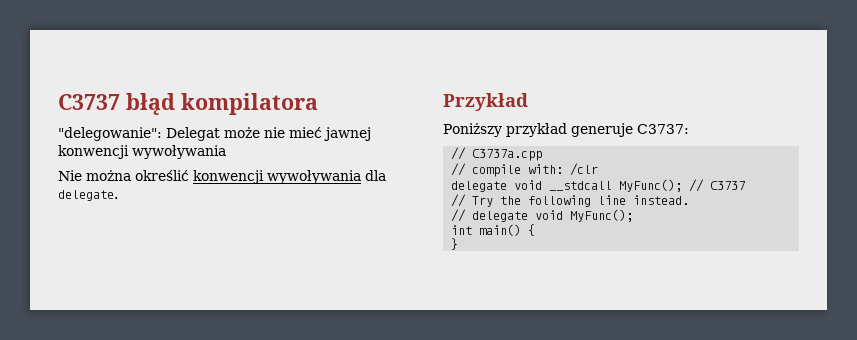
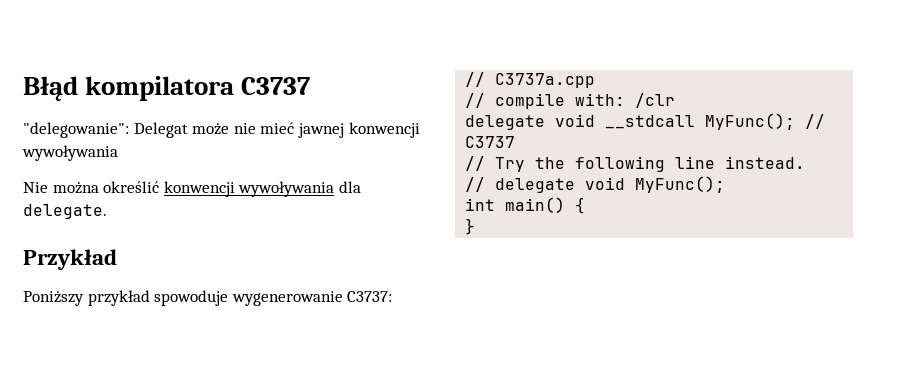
- C3737 błąd kompilatora
+ Błąd kompilatora C3737
- Poniższy przykład generuje C3737:
+ Poniższy przykład spowoduje wygenerowanie C3737:

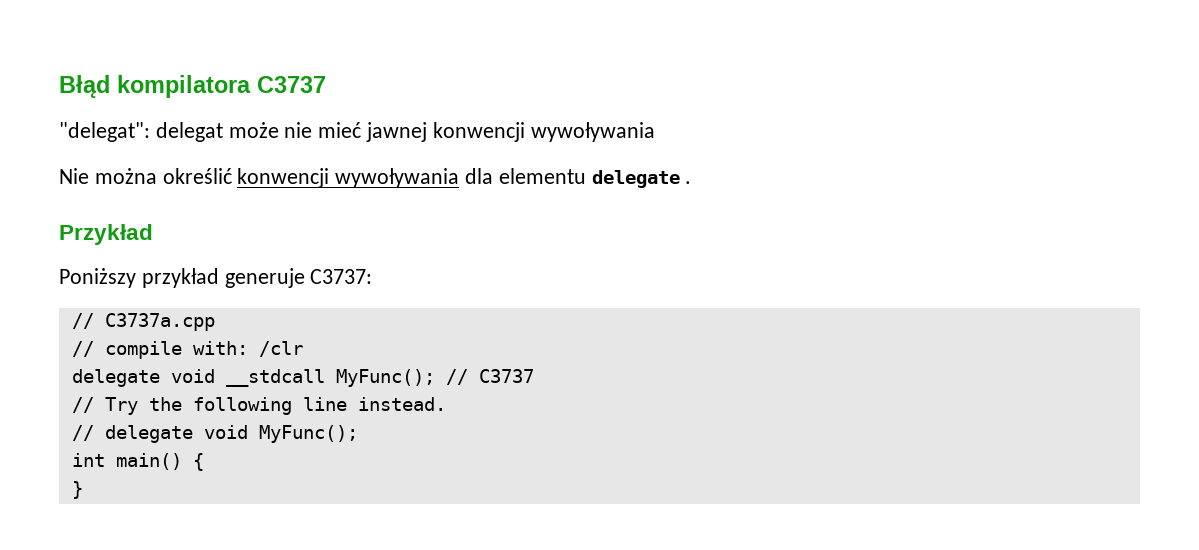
- "delegowanie": Delegat może nie mieć jawnej konwencji wywoływania
+ "delegat": delegat może nie mieć jawnej konwencji wywoływania
- Nie można określić konwencji wywoływania dla delegate.
+ Nie można określić konwencji wywoływania dla elementu delegate .
- Poniższy przykład spowoduje wygenerowanie C3737:
+ Poniższy przykład generuje C3737:

